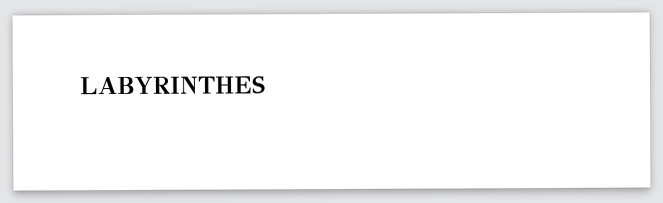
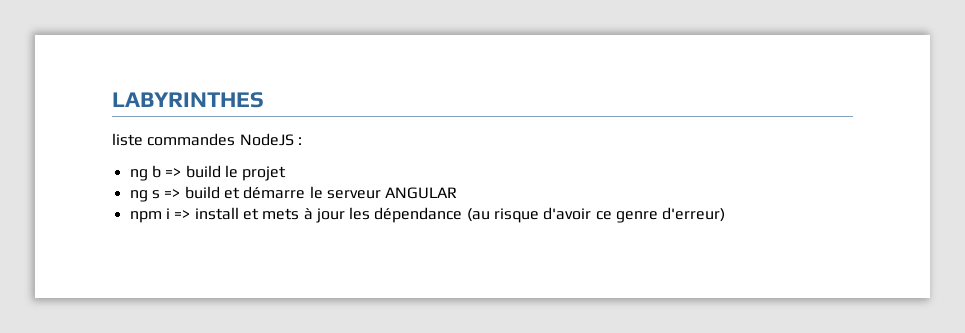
+ liste commandes NodeJS :
+ ng b => build le projet
+ ng s => build et démarre le serveur ANGULAR
+ npm i => install et mets à jour les dépendance (au risque d'avoir ce genre d'erreur)

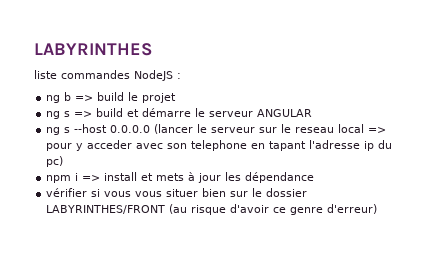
+ ng s --host 0.0.0.0 (lancer le serveur sur le reseau local => pour y acceder avec son telephone en tapant l'adresse ip du pc)
- npm i => install et mets à jour les dépendance (au risque d'avoir ce genre d'erreur)
+ npm i => install et mets à jour les dépendance
+ vérifier si vous vous situer bien sur le dossier LABYRINTHES/FRONT (au risque d'avoir ce genre d'erreur)

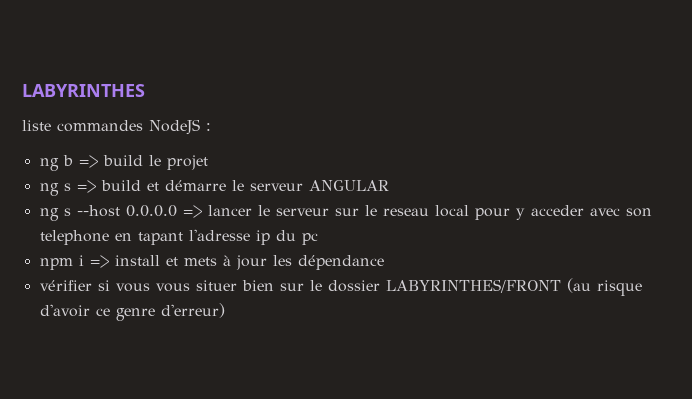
- ng s --host 0.0.0.0 (lancer le serveur sur le reseau local => pour y acceder avec son telephone en tapant l'adresse ip du pc)
+ ng s --host 0.0.0.0 => lancer le serveur sur le reseau local pour y acceder avec son telephone en tapant l'adresse ip du pc

